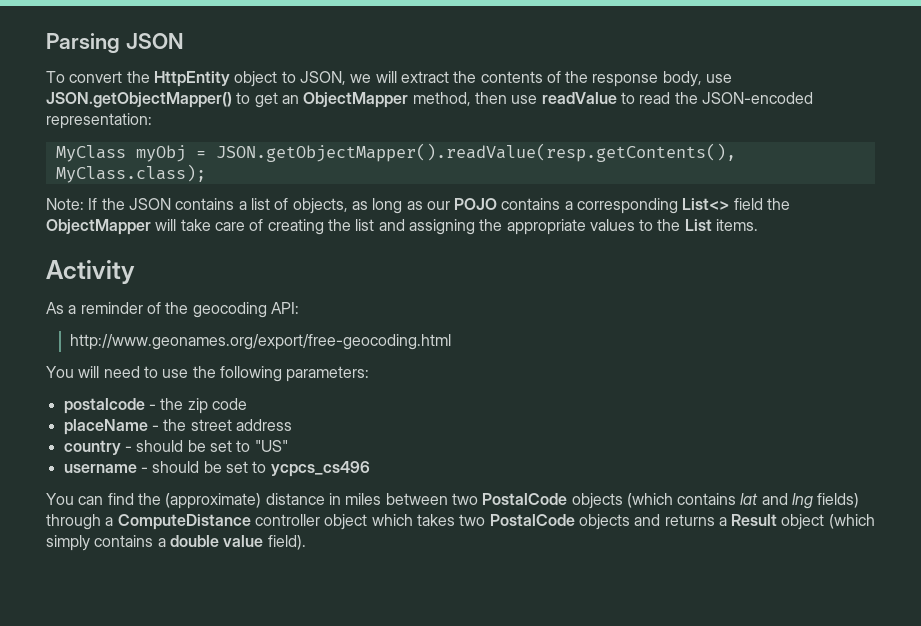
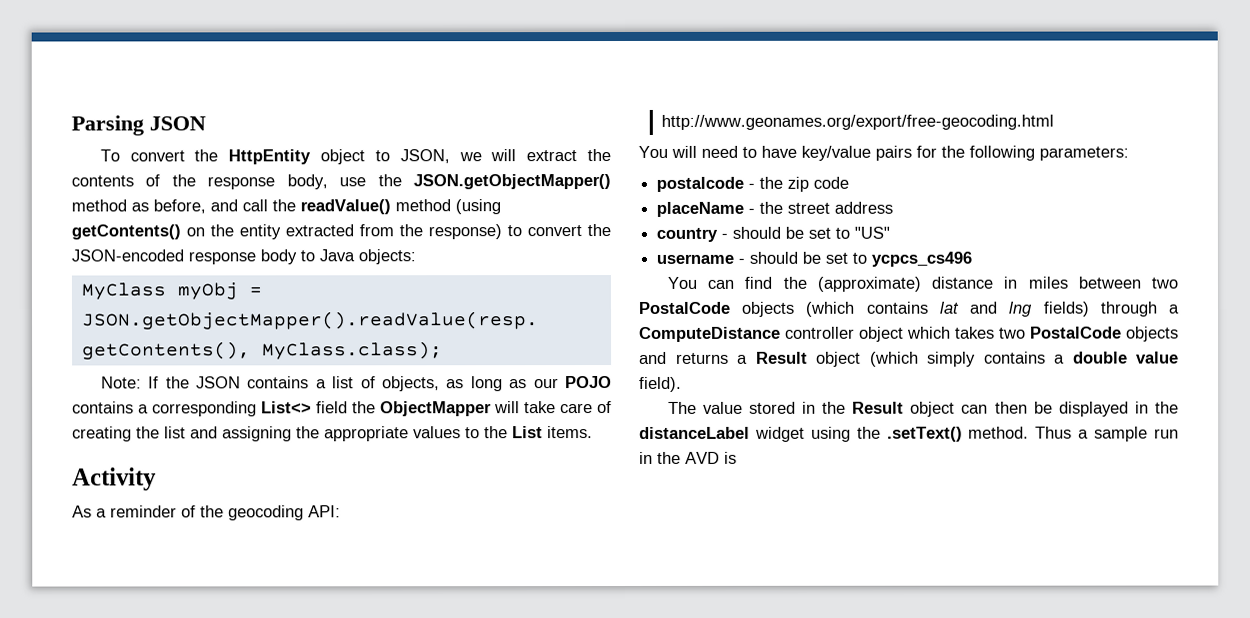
- To convert the HttpEntity object to JSON, we will extract the contents of the response body, use JSON.getObjectMapper() to get an ObjectMapper method, then use readValue to read the JSON-encoded representation:
+ To convert the HttpEntity object to JSON, we will extract the contents of the response body, use the JSON.getObjectMapper() method as before, and call the readValue() method (using getContents() on the entity extracted from the response) to convert the JSON-encoded response body to Java objects:
- You will need to use the following parameters:
+ You will need to have key/value pairs for the following parameters:
+ The value stored in the Result object can then be displayed in the distanceLabel widget using the .setText() method. Thus a sample run in the AVD is

